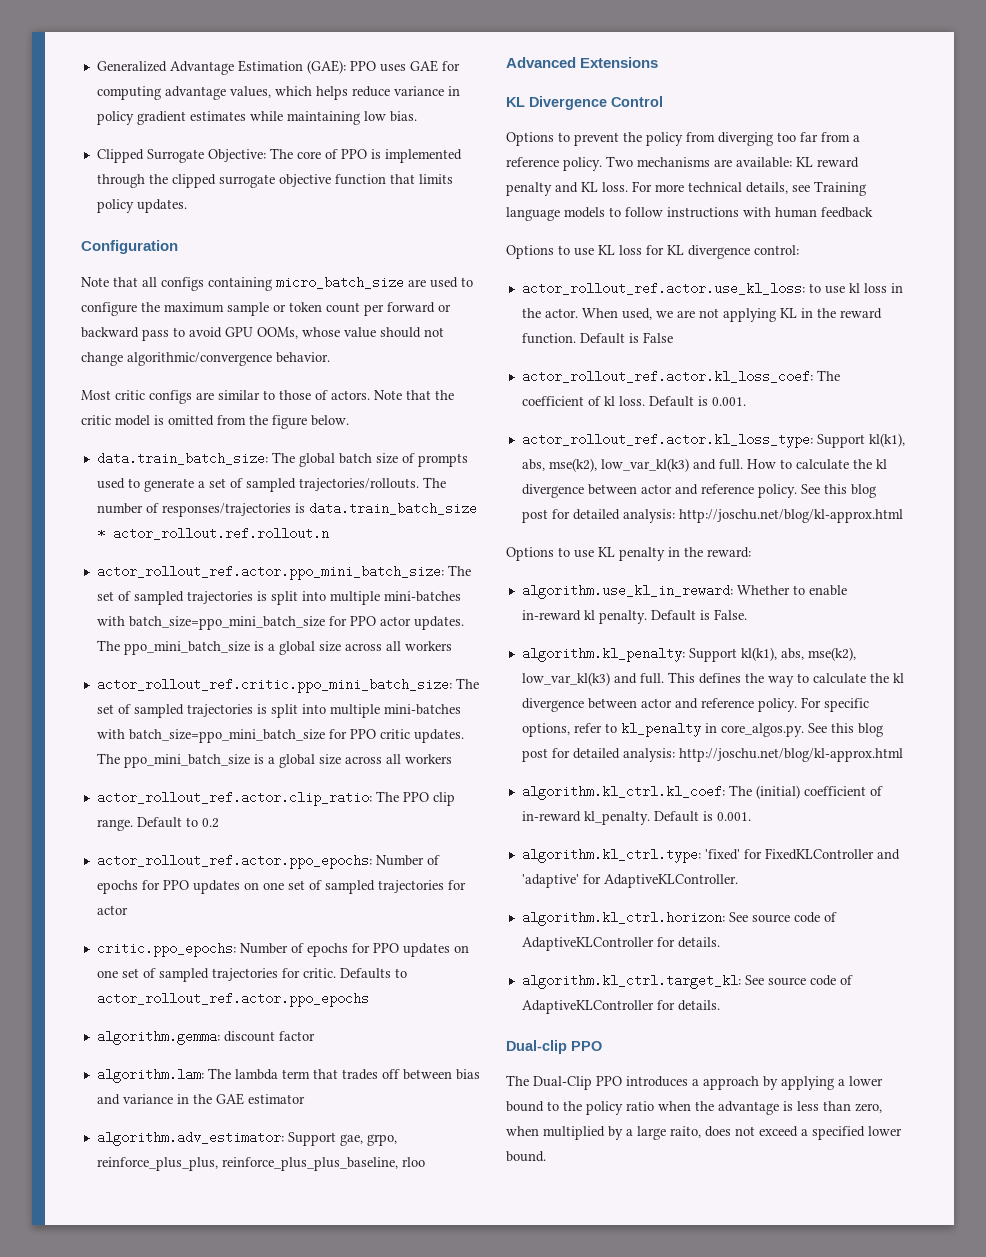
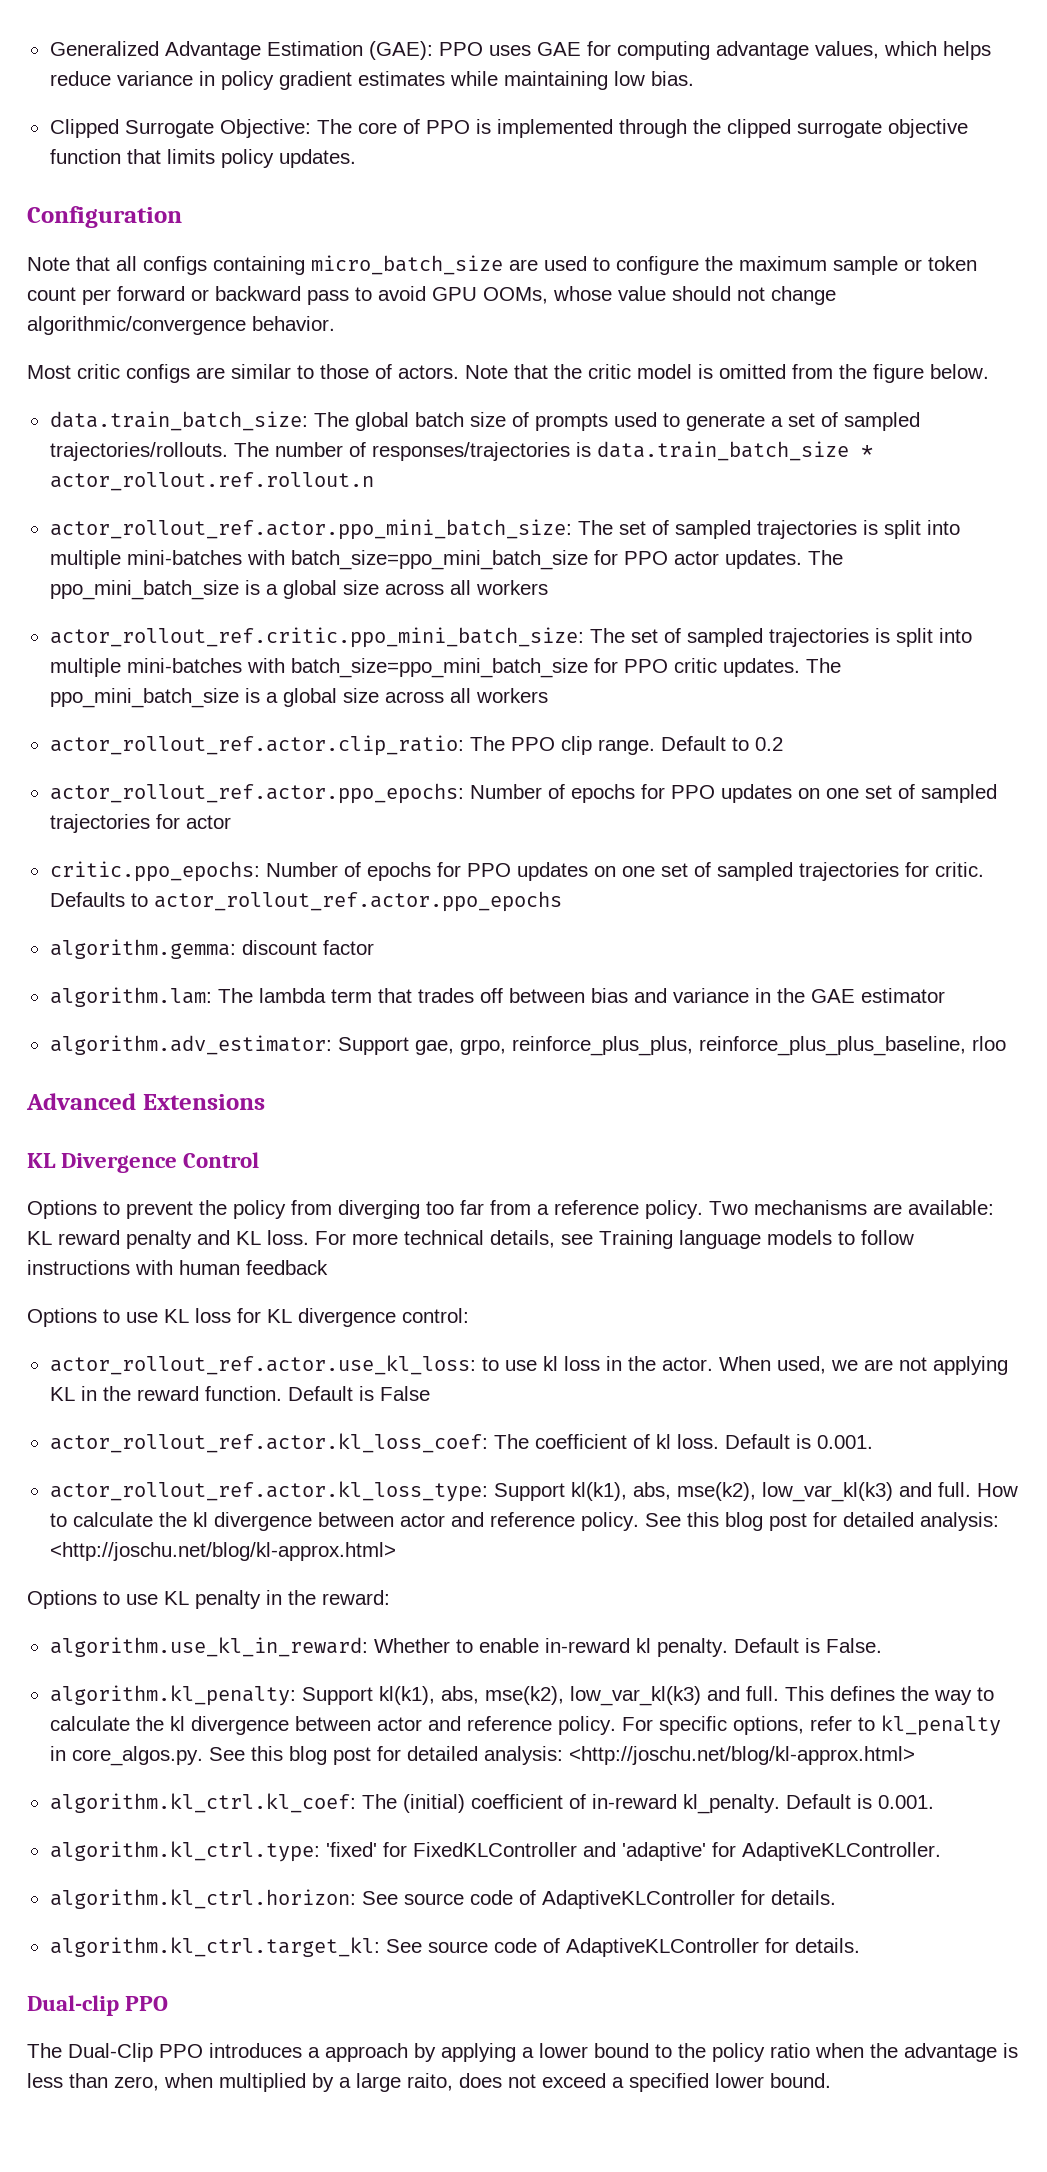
- How to calculate the kl divergence between actor and reference policy. See this blog post for detailed analysis: http://joschu.net/blog/kl-approx.html
+ How to calculate the kl divergence between actor and reference policy. See this blog post for detailed analysis: <http://joschu.net/blog/kl-approx.html>
- For specific options, refer to kl_penalty in core_algos.py. See this blog post for detailed analysis: http://joschu.net/blog/kl-approx.html
+ For specific options, refer to kl_penalty in core_algos.py. See this blog post for detailed analysis: <http://joschu.net/blog/kl-approx.html>

